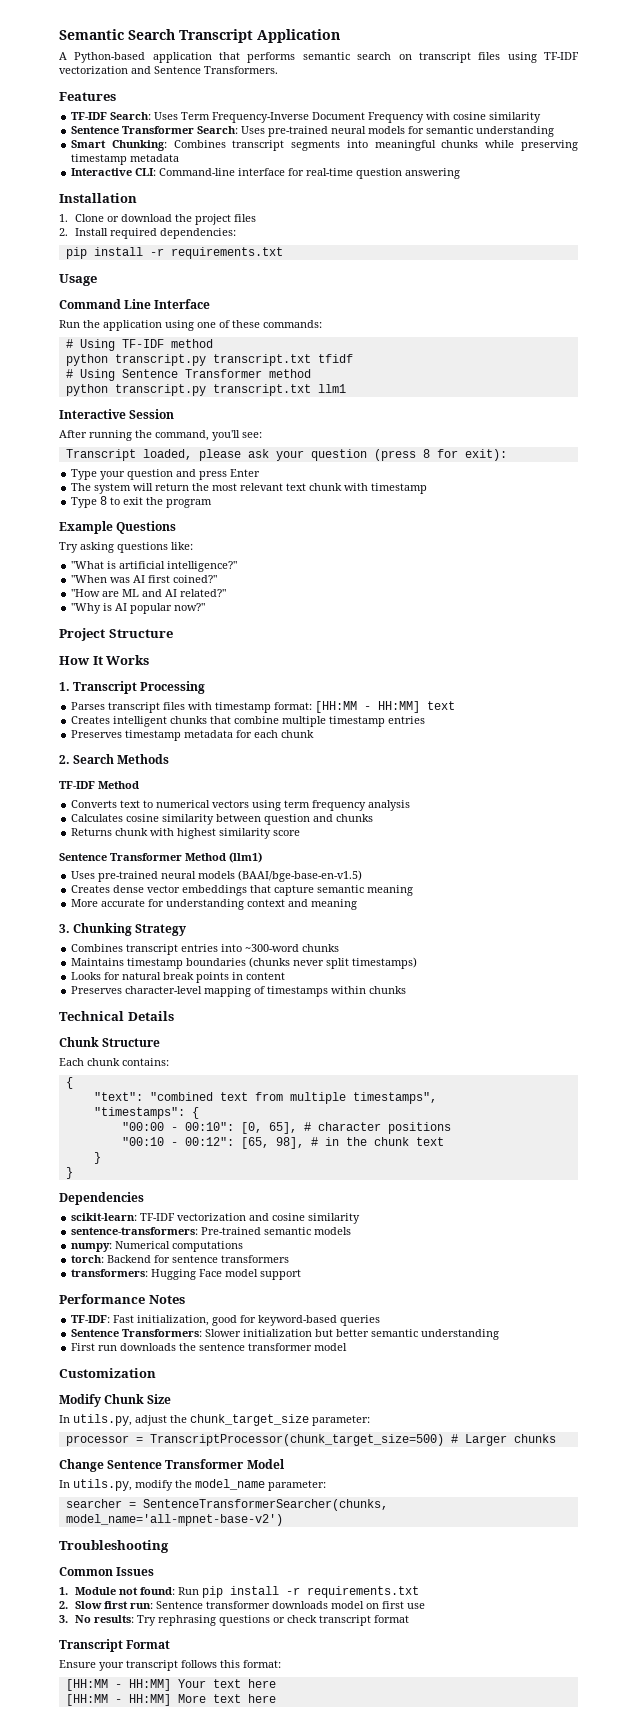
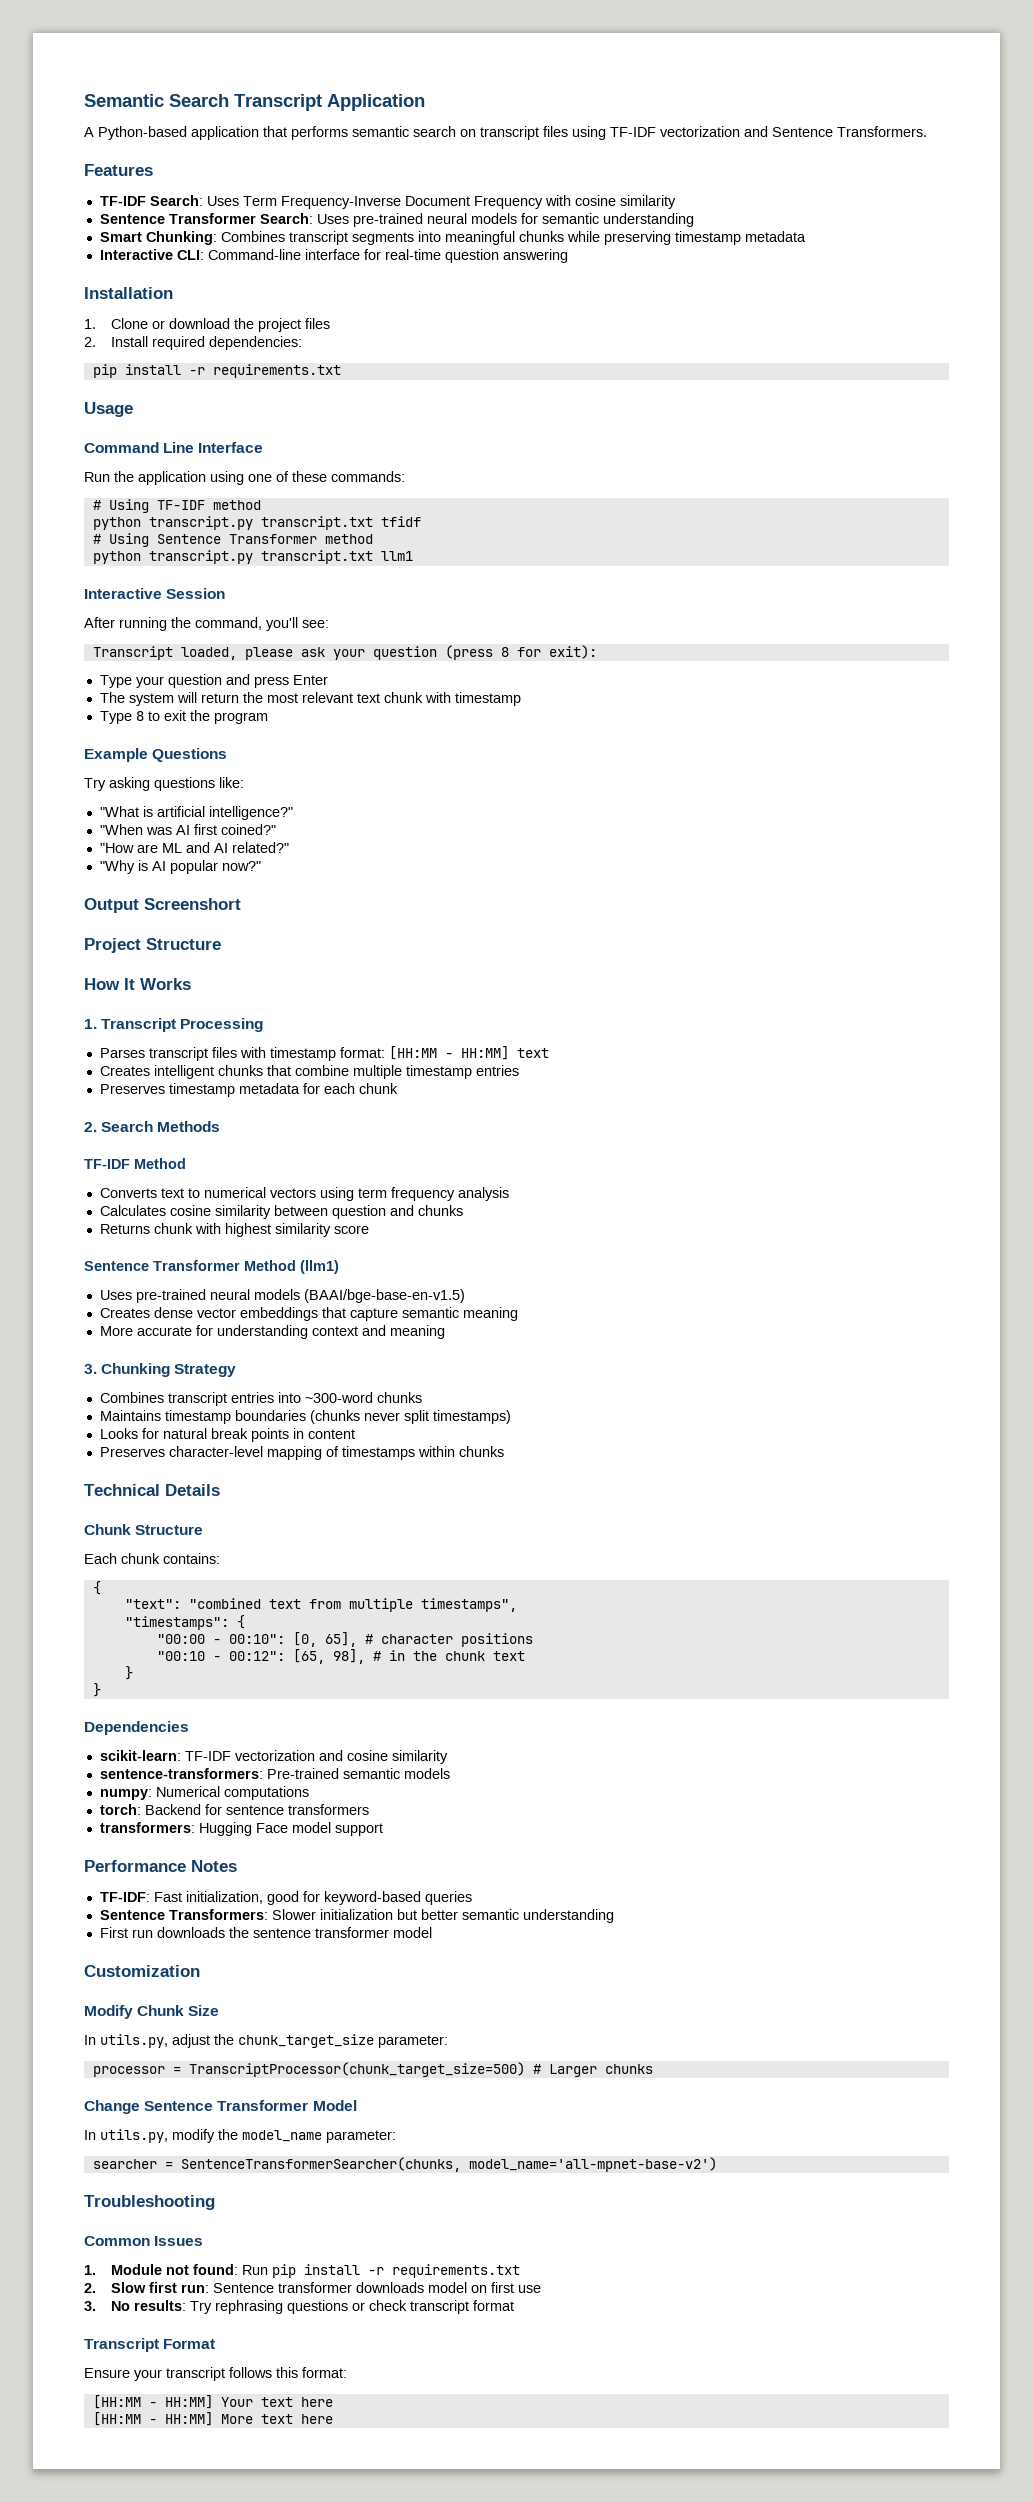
+ Output Screenshort

